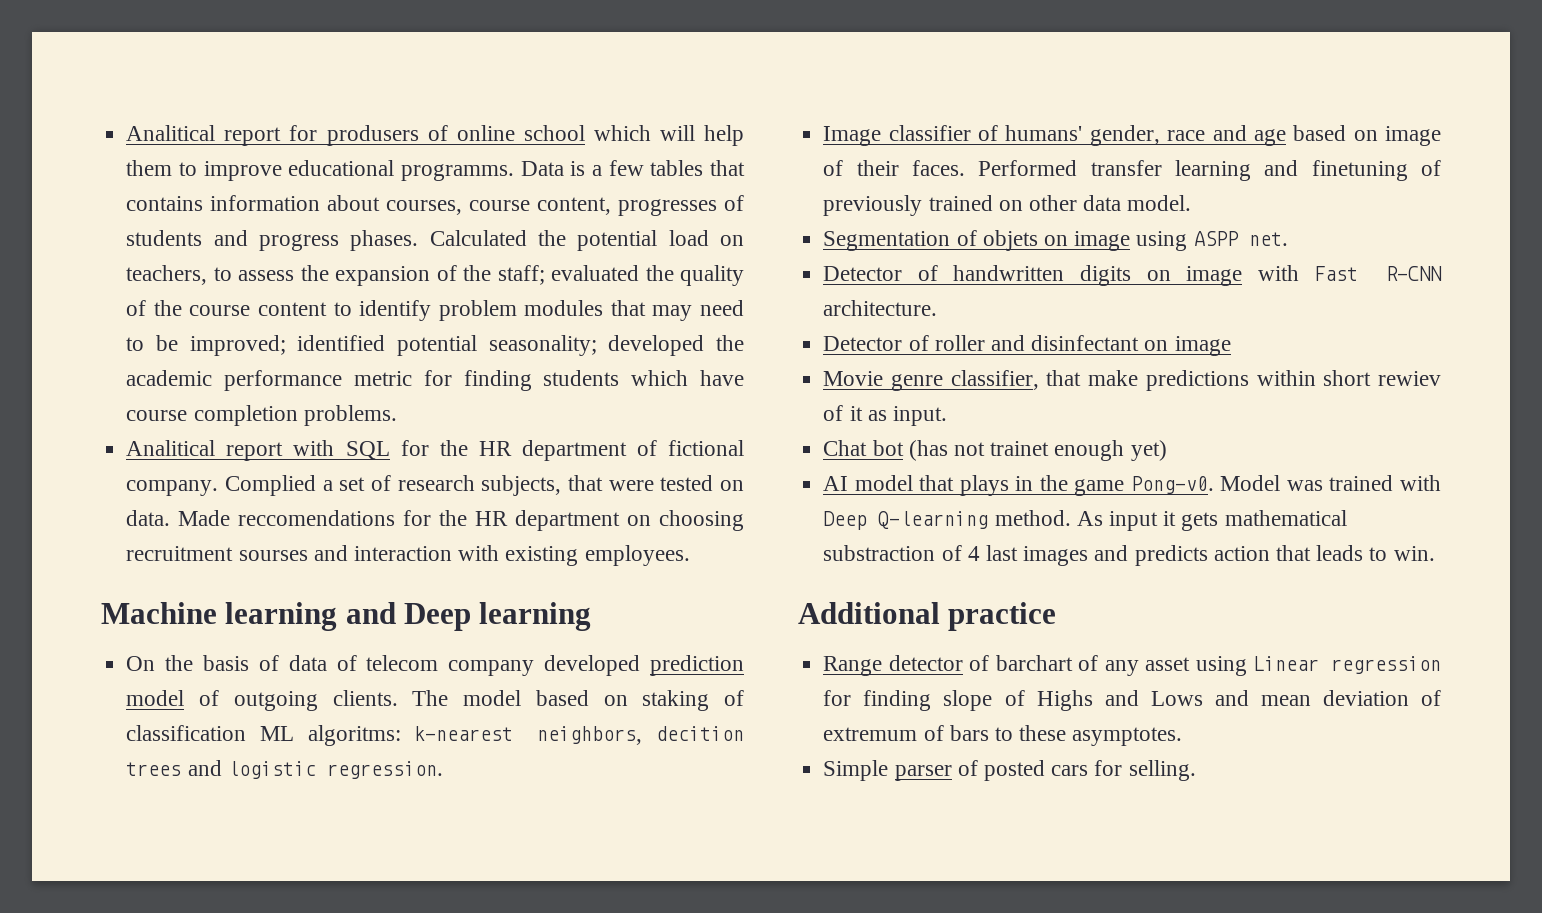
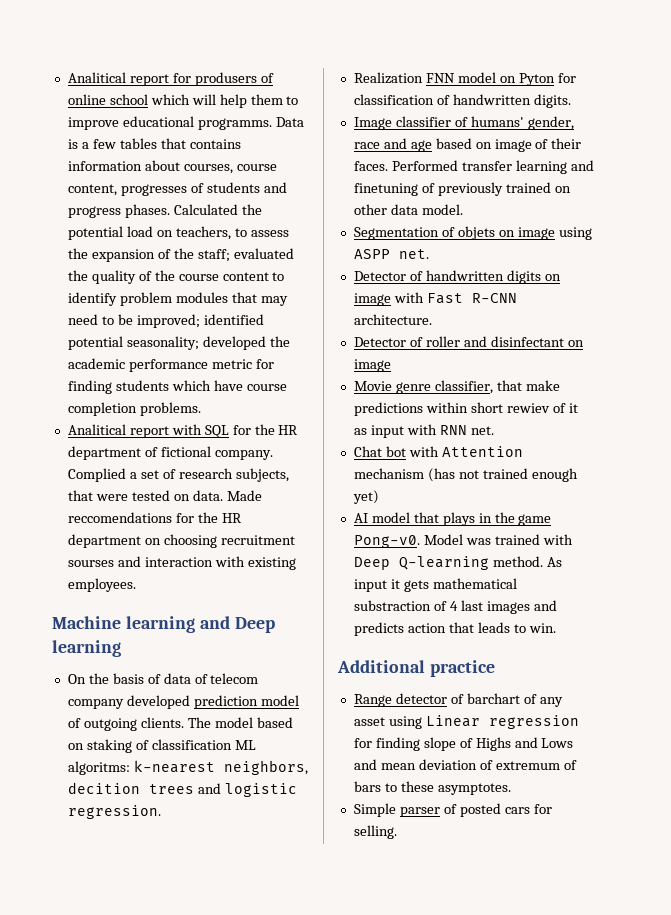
+ Realization FNN model on Pyton for classification of handwritten digits.
- Movie genre classifier, that make predictions within short rewiev of it as input.
+ Movie genre classifier, that make predictions within short rewiev of it as input with RNN net.
- Chat bot (has not trainet enough yet)
+ Chat bot with Attention mechanism (has not trained enough yet)

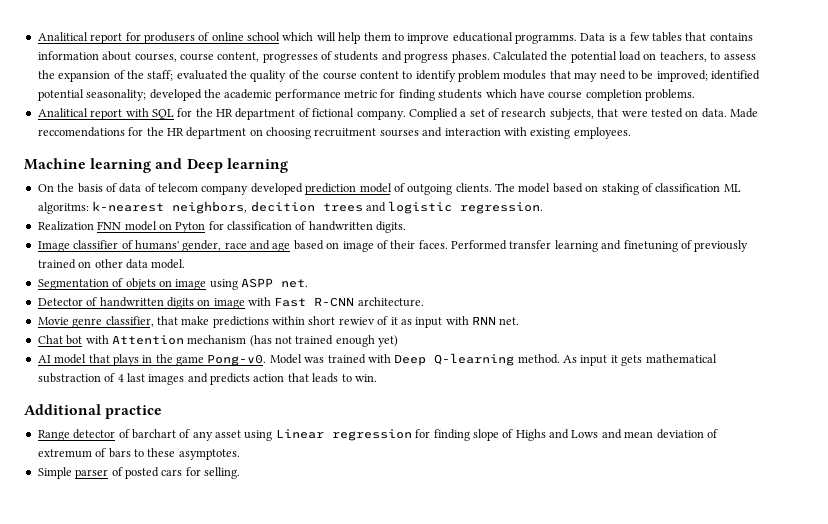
- Detector of roller and disinfectant on image

